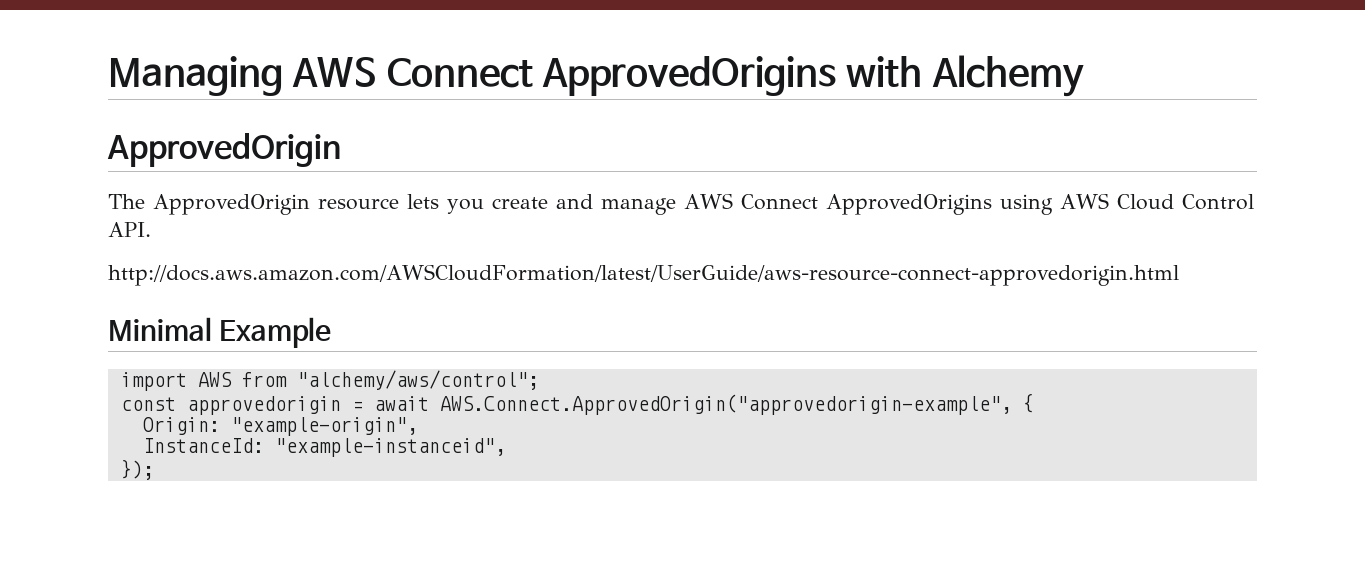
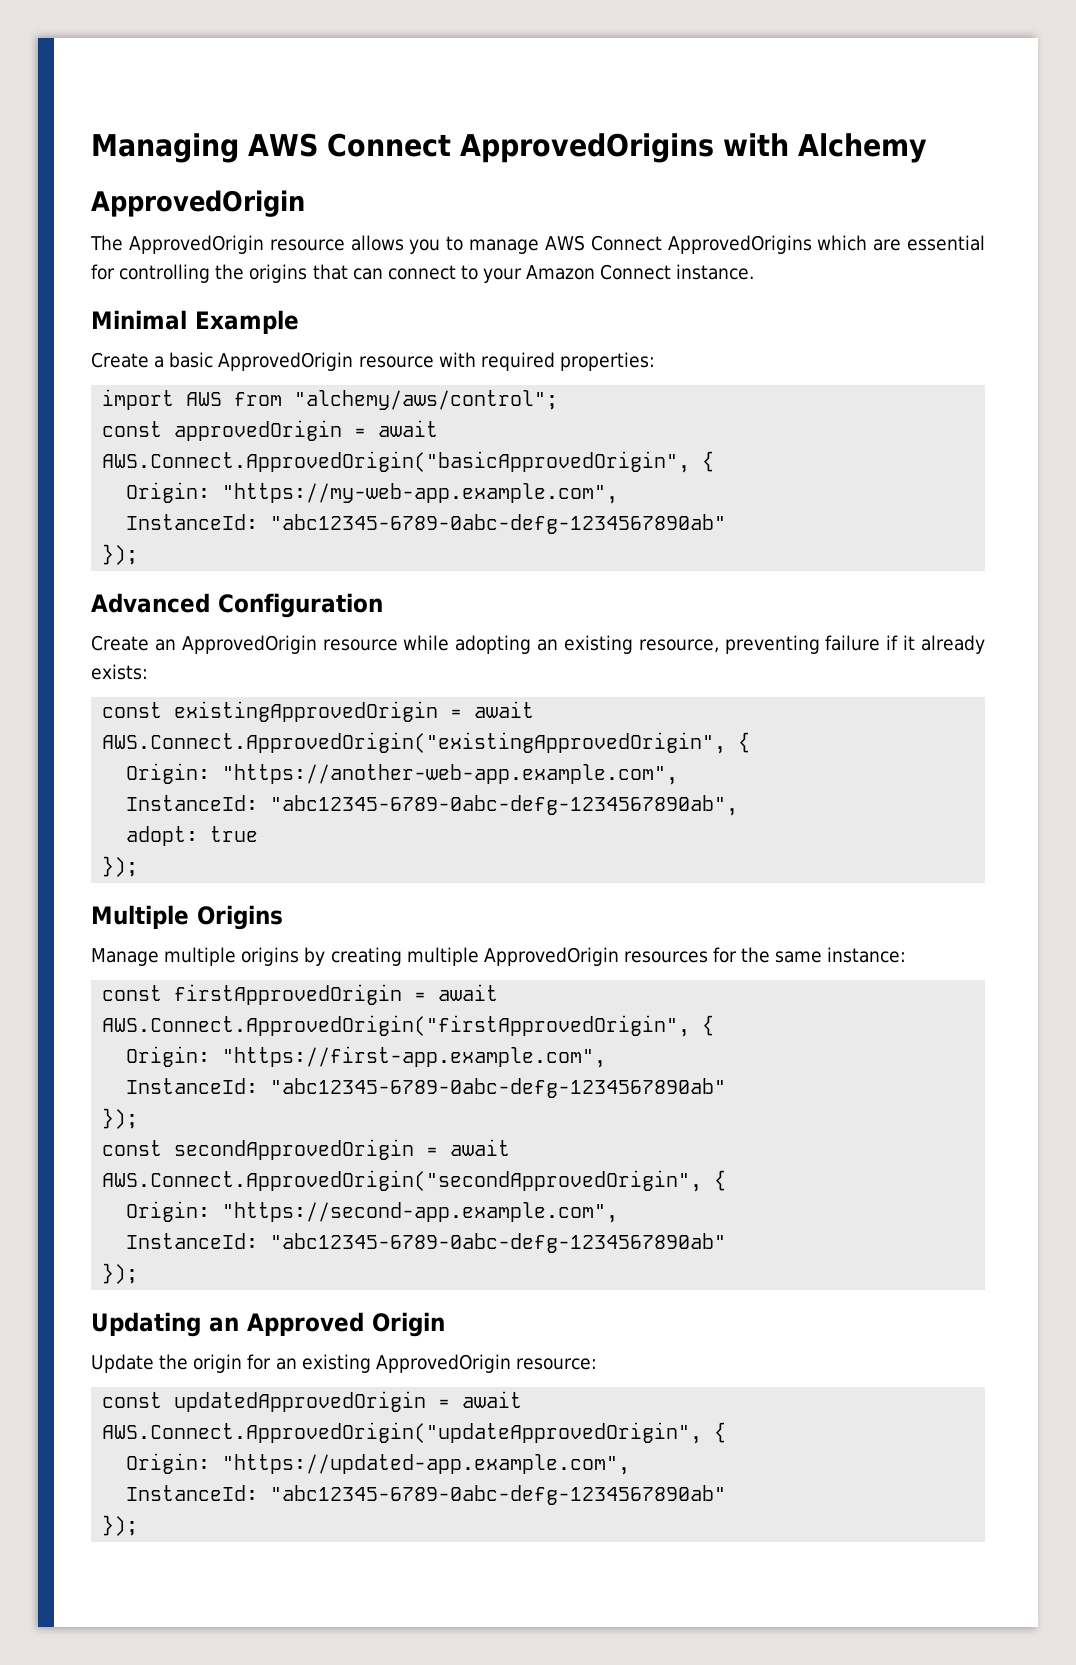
- The ApprovedOrigin resource lets you create and manage AWS Connect ApprovedOrigins using AWS Cloud Control API.
- http://docs.aws.amazon.com/AWSCloudFormation/latest/UserGuide/aws-resource-connect-approvedorigin.html
+ The ApprovedOrigin resource allows you to manage AWS Connect ApprovedOrigins which are essential for controlling the origins that can connect to your Amazon Connect instance.
  Minimal Example
+ Create a basic ApprovedOrigin resource with required properties:
- const approvedorigin = await AWS.Connect.ApprovedOrigin("approvedorigin-example", {
- Origin: "example-origin",
- InstanceId: "example-instanceid",
+ const approvedOrigin = await AWS.Connect.ApprovedOrigin("basicApprovedOrigin", {
+ Origin: "https://my-web-app.example.com",
+ InstanceId: "abc12345-6789-0abc-defg-1234567890ab"
+ });
+ Advanced Configuration
+ Create an ApprovedOrigin resource while adopting an existing resource, preventing failure if it already exists:
+ const existingApprovedOrigin = await AWS.Connect.ApprovedOrigin("existingApprovedOrigin", {
+ Origin: "https://another-web-app.example.com",
+ InstanceId: "abc12345-6789-0abc-defg-1234567890ab",
+ adopt: true
+ });
+ Multiple Origins
+ Manage multiple origins by creating multiple ApprovedOrigin resources for the same instance:
+ const firstApprovedOrigin = await AWS.Connect.ApprovedOrigin("firstApprovedOrigin", {
+ Origin: "https://first-app.example.com",
+ InstanceId: "abc12345-6789-0abc-defg-1234567890ab"
+ });
+ const secondApprovedOrigin = await AWS.Connect.ApprovedOrigin("secondApprovedOrigin", {
+ Origin: "https://second-app.example.com",
+ InstanceId: "abc12345-6789-0abc-defg-1234567890ab"
+ });
+ Updating an Approved Origin
+ Update the origin for an existing ApprovedOrigin resource:
+ const updatedApprovedOrigin = await AWS.Connect.ApprovedOrigin("updateApprovedOrigin", {
+ Origin: "https://updated-app.example.com",
+ InstanceId: "abc12345-6789-0abc-defg-1234567890ab"

